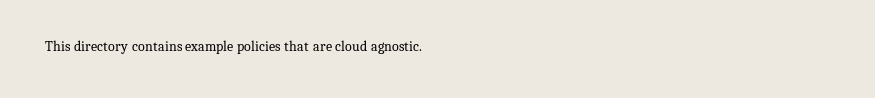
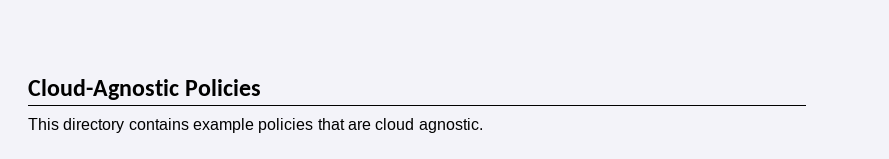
+ Cloud-Agnostic Policies

